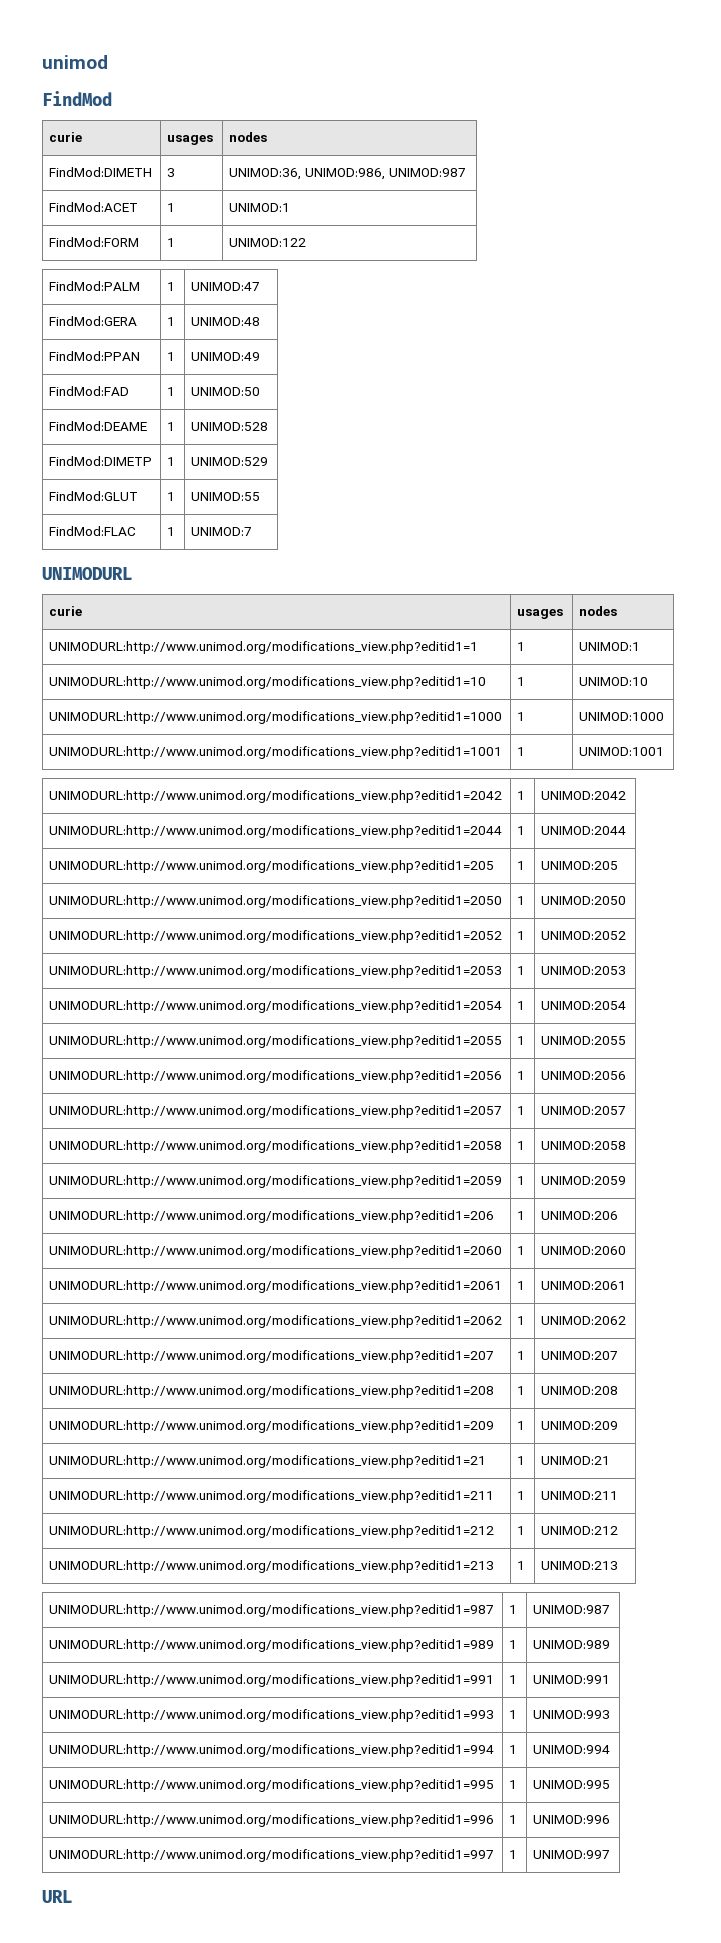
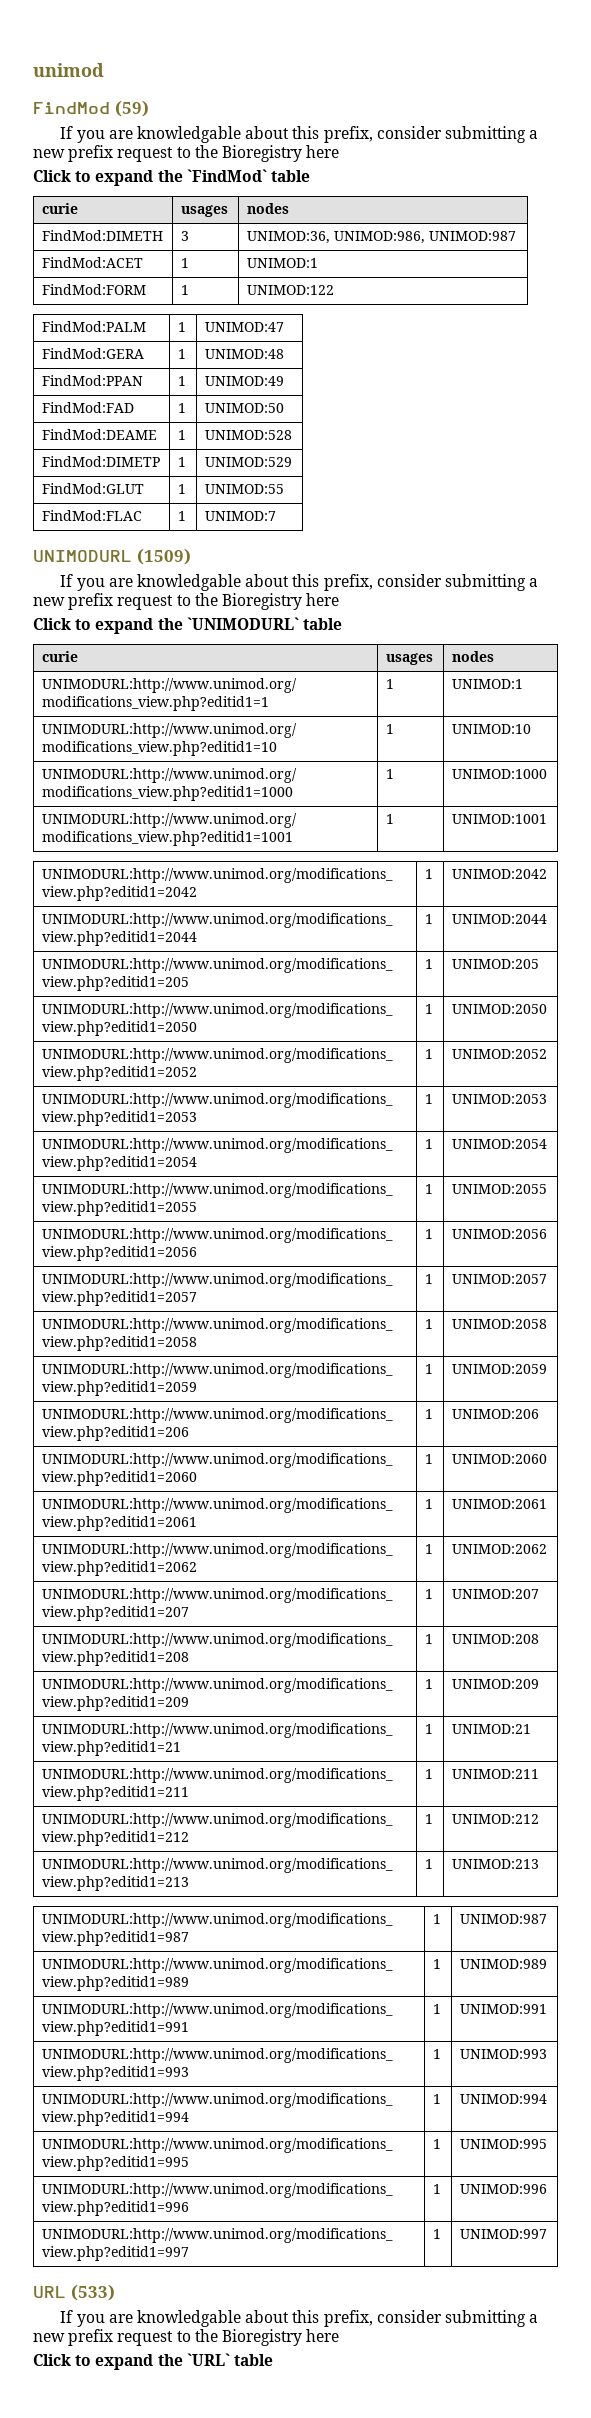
- FindMod
+ FindMod (59)
+ If you are knowledgable about this prefix, consider submitting a new prefix request to the Bioregistry here
+ Click to expand the `FindMod` table
- UNIMODURL
+ UNIMODURL (1509)
+ If you are knowledgable about this prefix, consider submitting a new prefix request to the Bioregistry here
+ Click to expand the `UNIMODURL` table
- URL
+ URL (533)
+ If you are knowledgable about this prefix, consider submitting a new prefix request to the Bioregistry here
+ Click to expand the `URL` table

